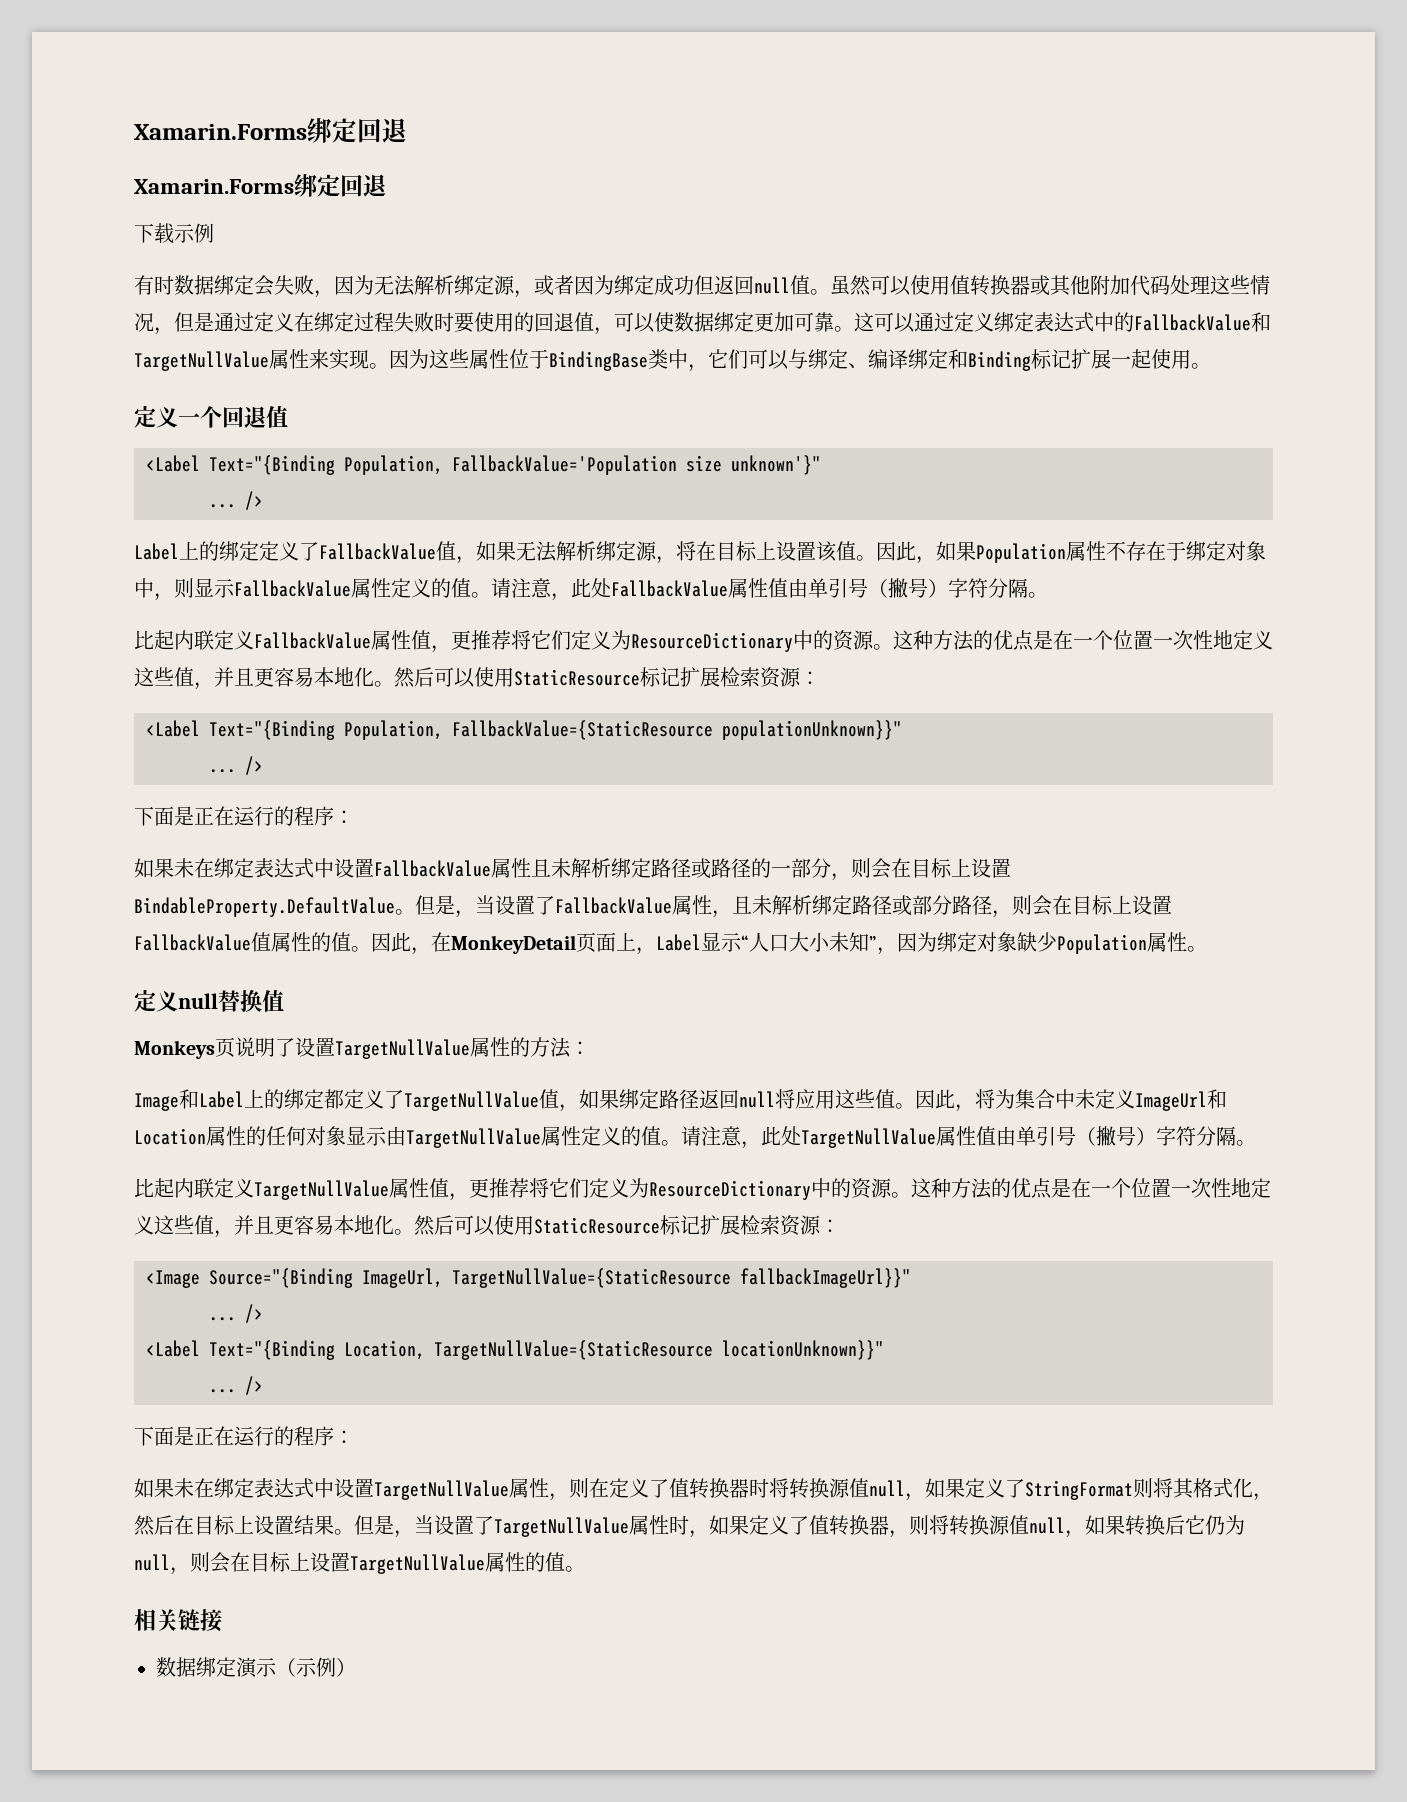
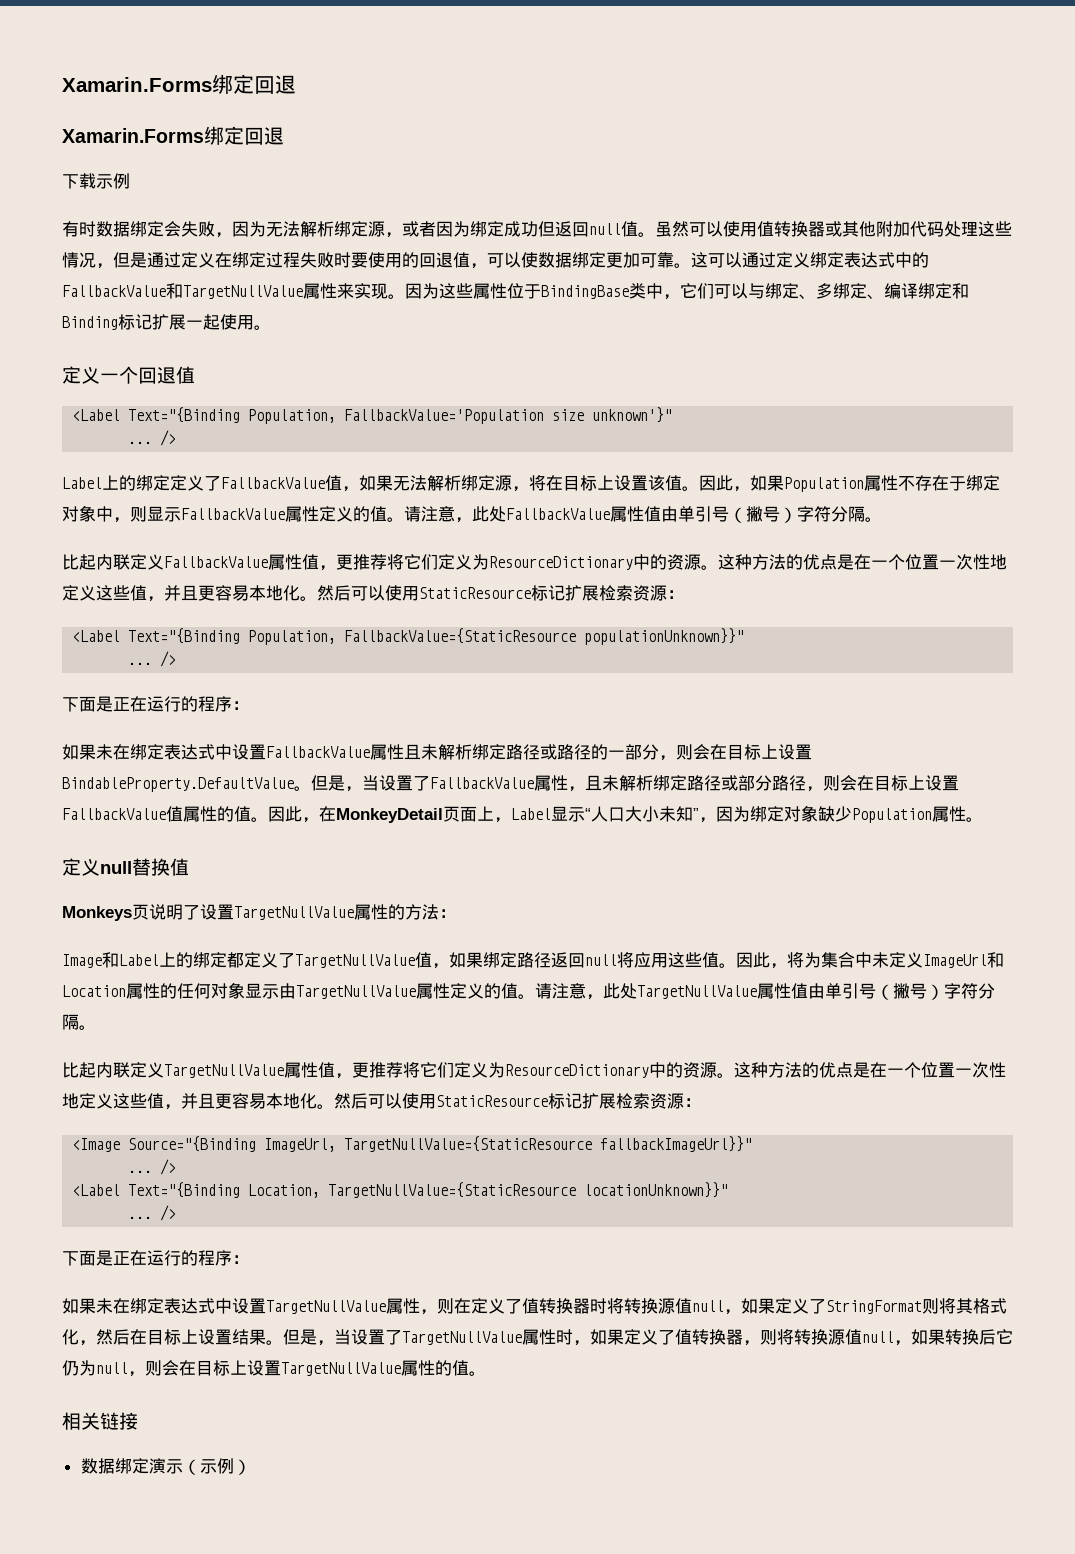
- 因为这些属性位于BindingBase类中，它们可以与绑定、编译绑定和Binding标记扩展一起使用。
+ 因为这些属性位于BindingBase类中，它们可以与绑定、多绑定、编译绑定和Binding标记扩展一起使用。

